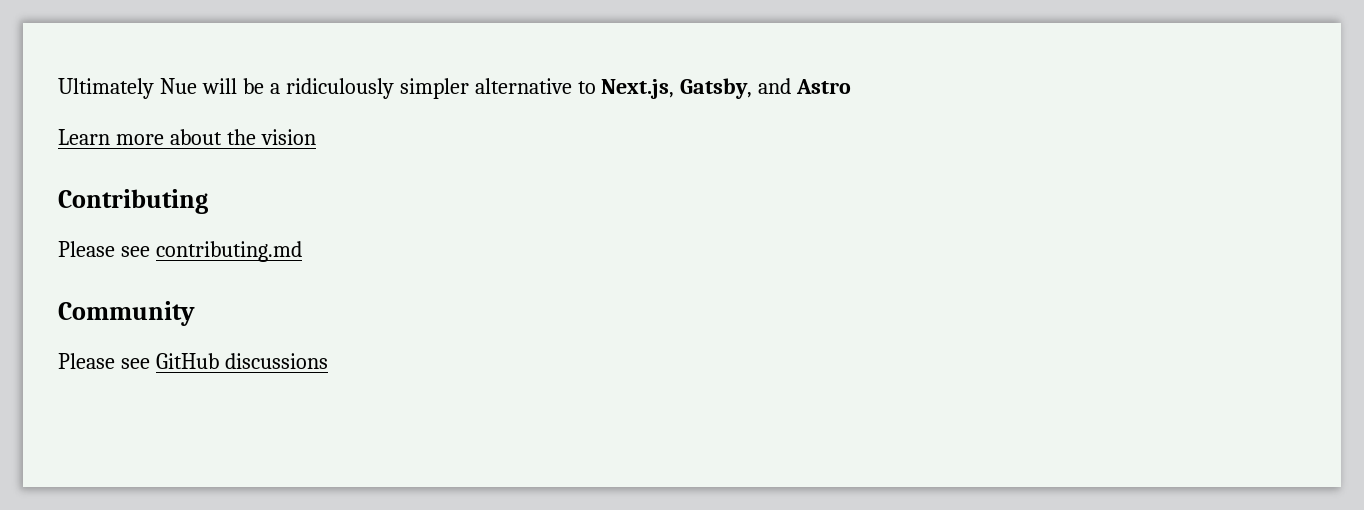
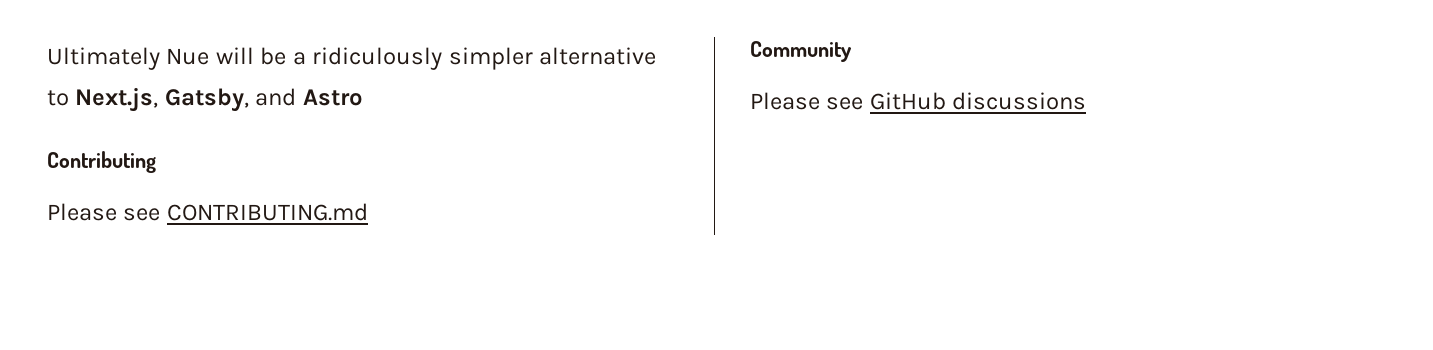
- Learn more about the vision
- Please see contributing.md
+ Please see CONTRIBUTING.md

